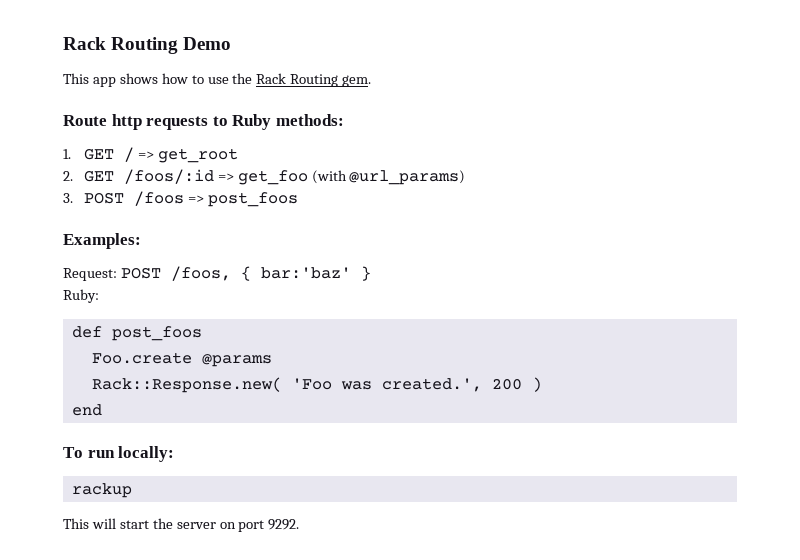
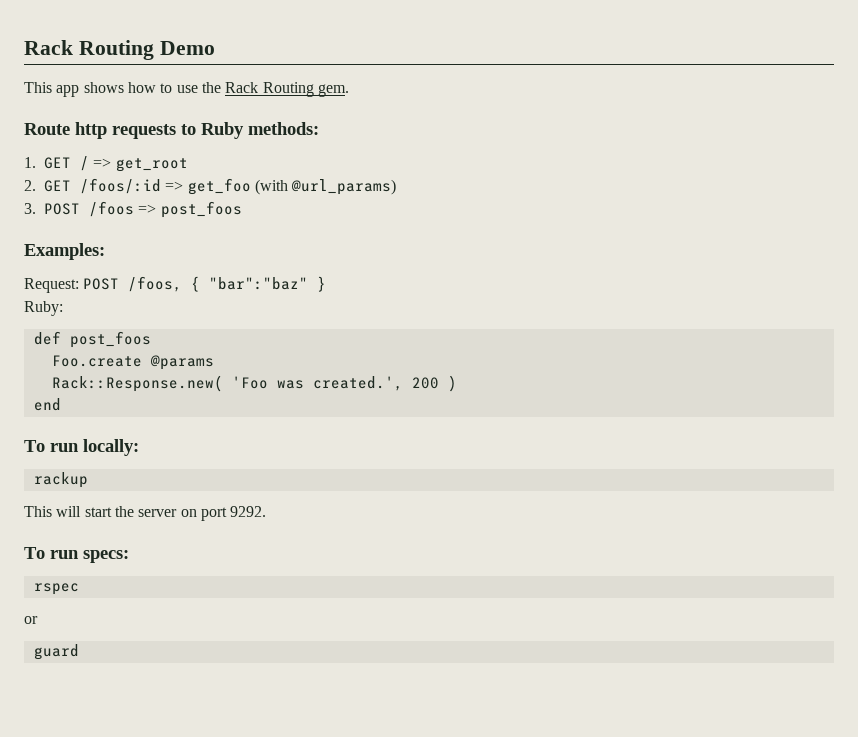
- Request: POST /foos, { bar:'baz' }
+ Request: POST /foos, { "bar":"baz" }
+ To run specs:
+ rspec
+ or
+ guard

